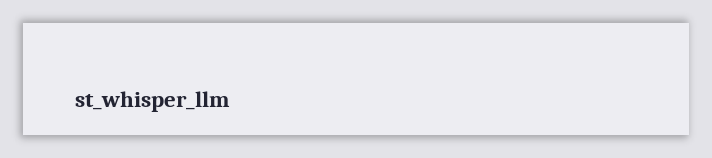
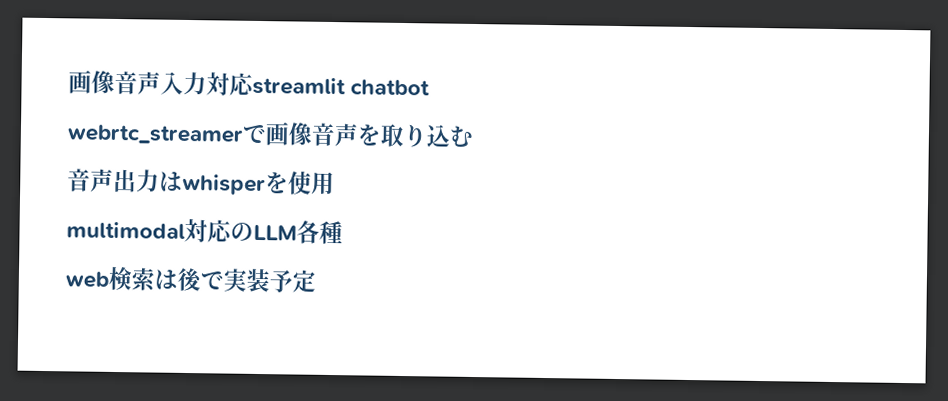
- st_whisper_llm
+ 画像音声入力対応streamlit chatbot
+ webrtc_streamerで画像音声を取り込む
+ 音声出力はwhisperを使用
+ multimodal対応のLLM各種
+ web検索は後で実装予定

